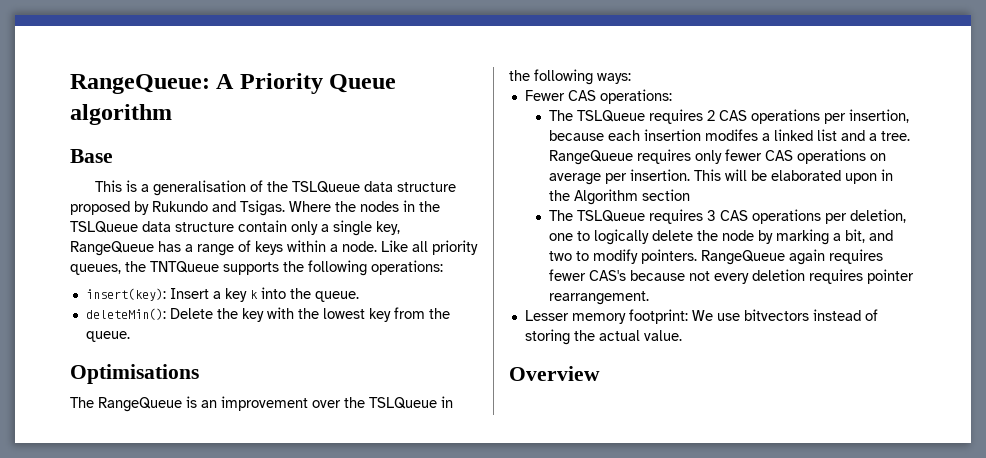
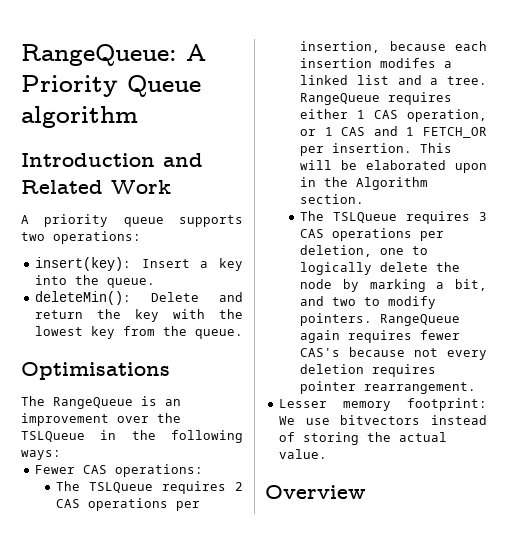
- Base
- This is a generalisation of the TSLQueue data structure proposed by Rukundo and Tsigas. Where the nodes in the TSLQueue data structure contain only a single key, RangeQueue has a range of keys within a node. Like all priority queues, the TNTQueue supports the following operations:
+ Introduction and Related Work
+ A priority queue supports two operations:
- insert(key): Insert a key k into the queue.
+ insert(key): Insert a key into the queue.
- deleteMin(): Delete the key with the lowest key from the queue.
+ deleteMin(): Delete and return the key with the lowest key from the queue.
- RangeQueue requires only fewer CAS operations on average per insertion.
+ RangeQueue requires either 1 CAS operation, or 1 CAS and 1 FETCH_OR per insertion.
- This will be elaborated upon in the Algorithm section
+ This will be elaborated upon in the Algorithm section.

